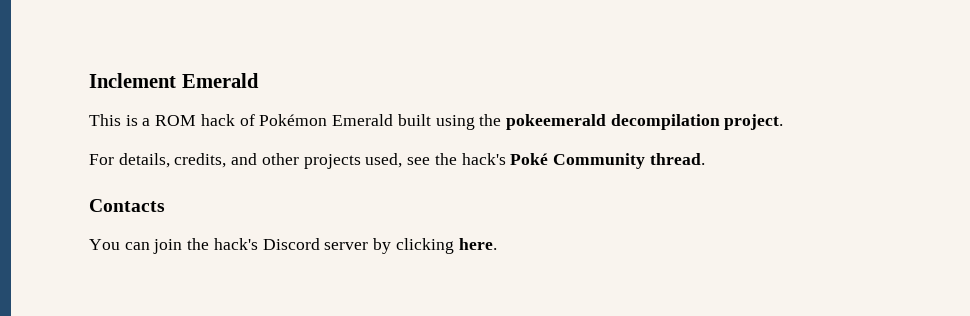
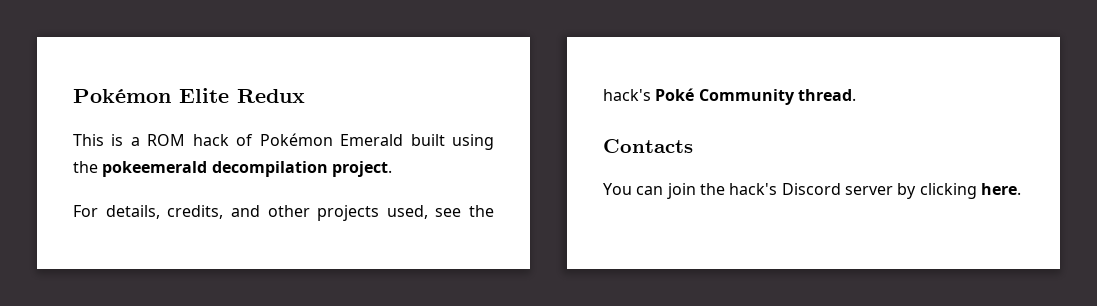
- Inclement Emerald
+ Pokémon Elite Redux

